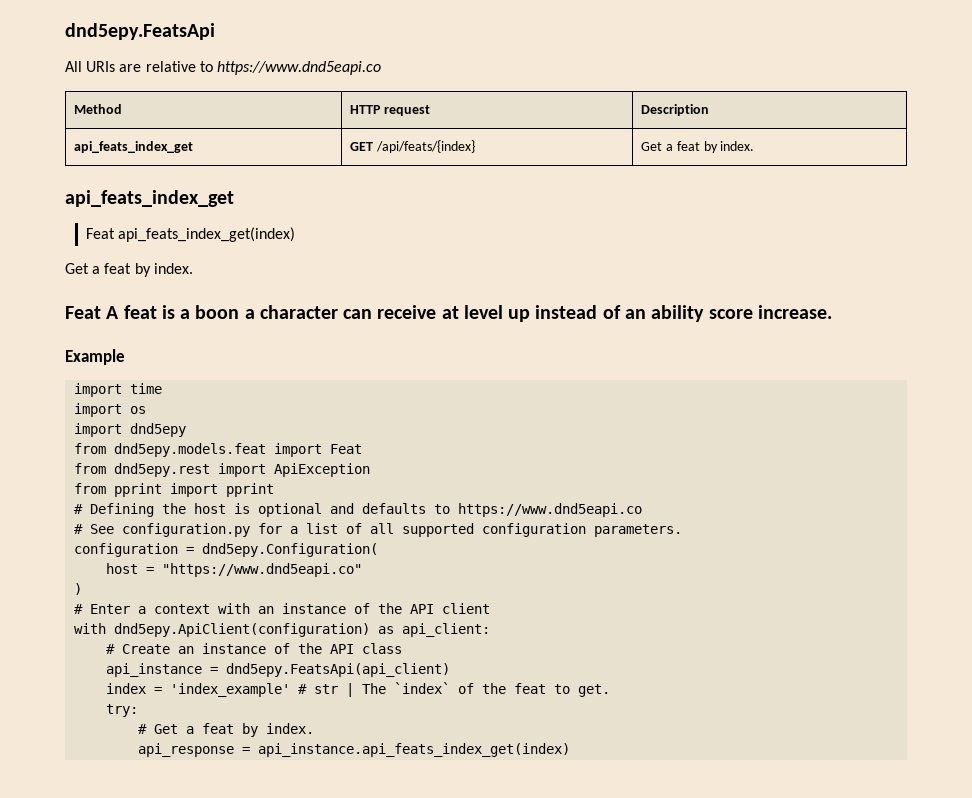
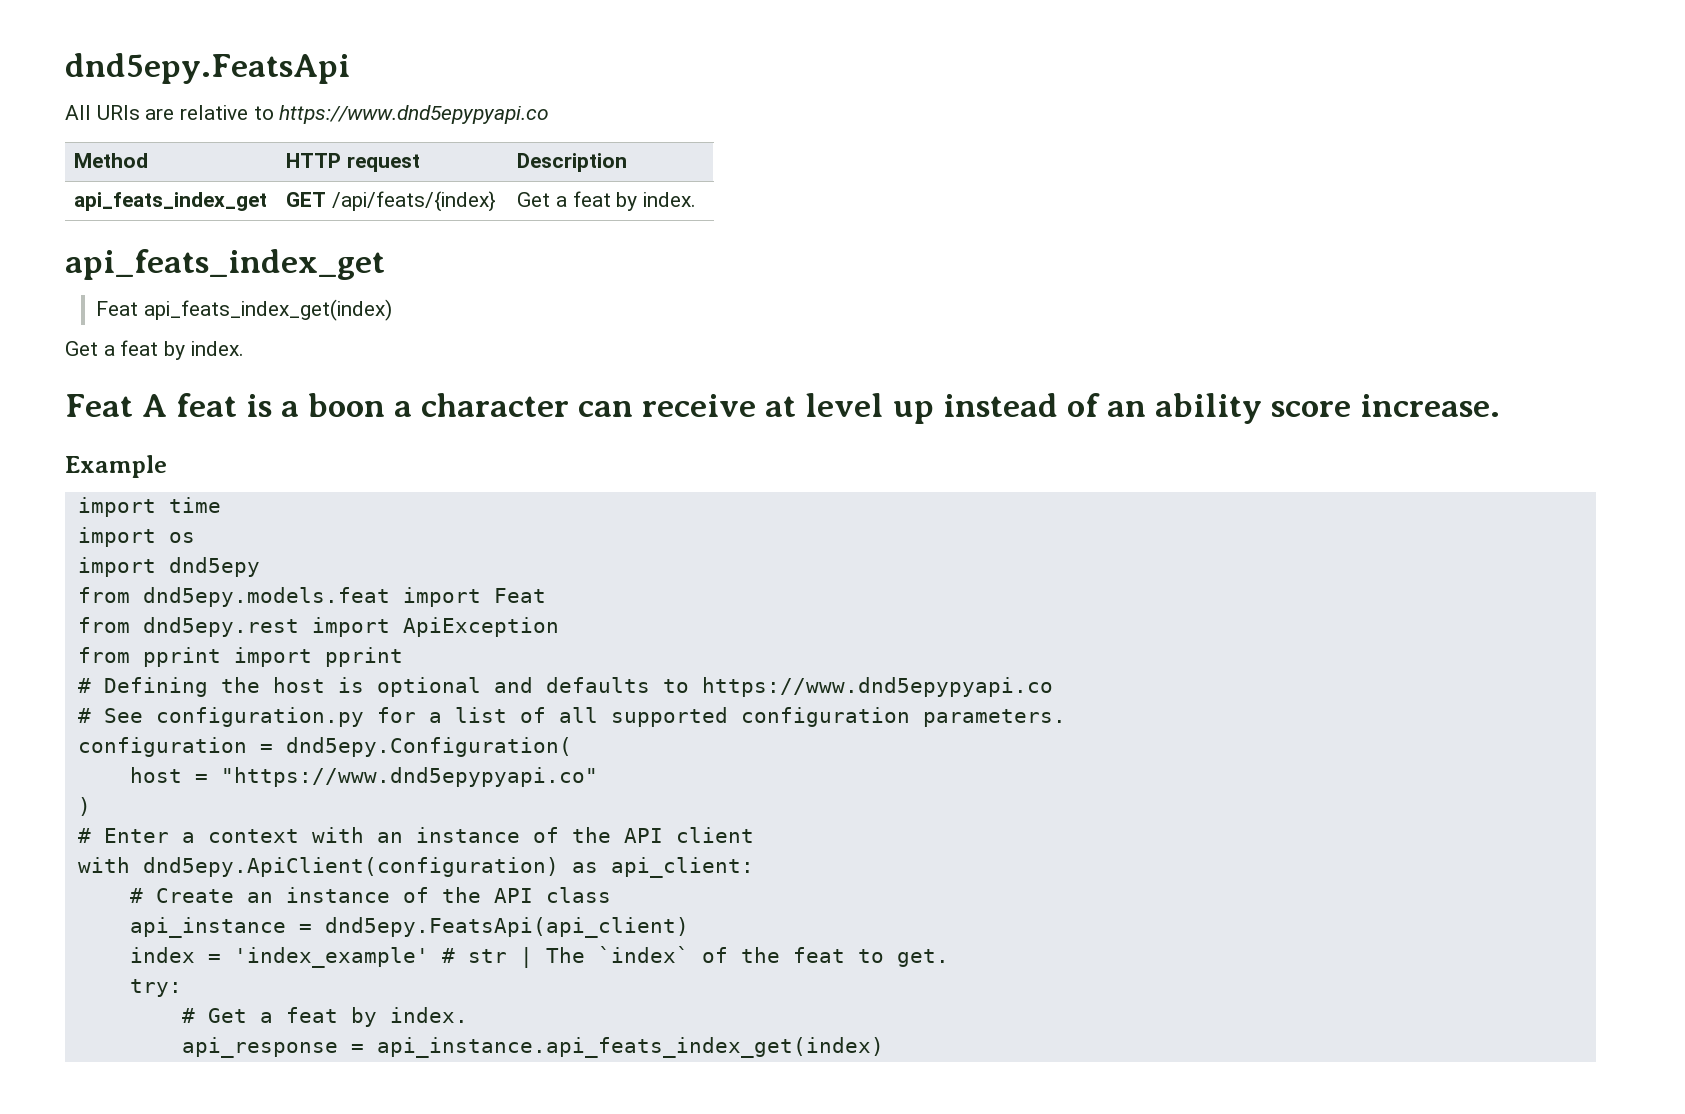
- All URIs are relative to https://www.dnd5eapi.co
+ All URIs are relative to https://www.dnd5epypyapi.co
- # Defining the host is optional and defaults to https://www.dnd5eapi.co
+ # Defining the host is optional and defaults to https://www.dnd5epypyapi.co
- host = "https://www.dnd5eapi.co"
+ host = "https://www.dnd5epypyapi.co"

